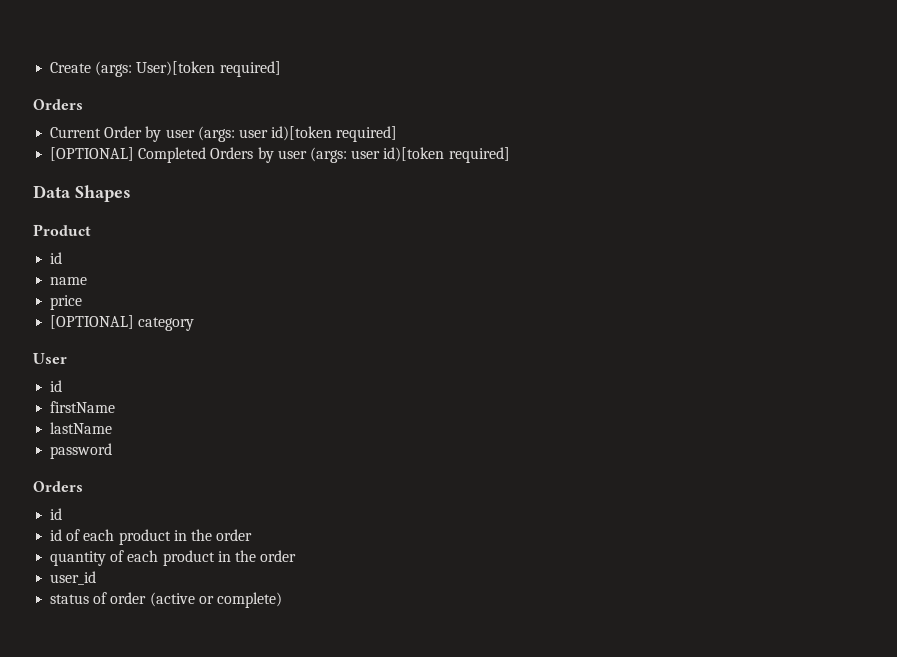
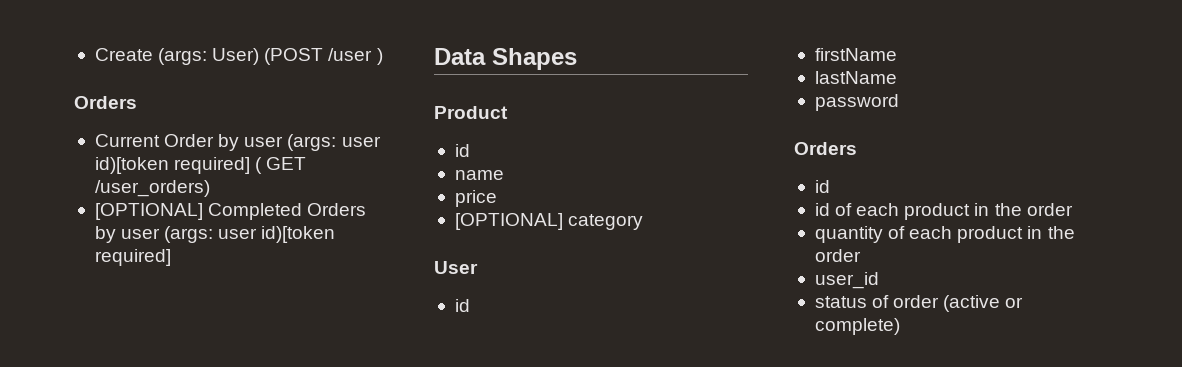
- Create (args: User)[token required]
+ Create (args: User) (POST /user )
- Current Order by user (args: user id)[token required]
+ Current Order by user (args: user id)[token required] ( GET /user_orders)

